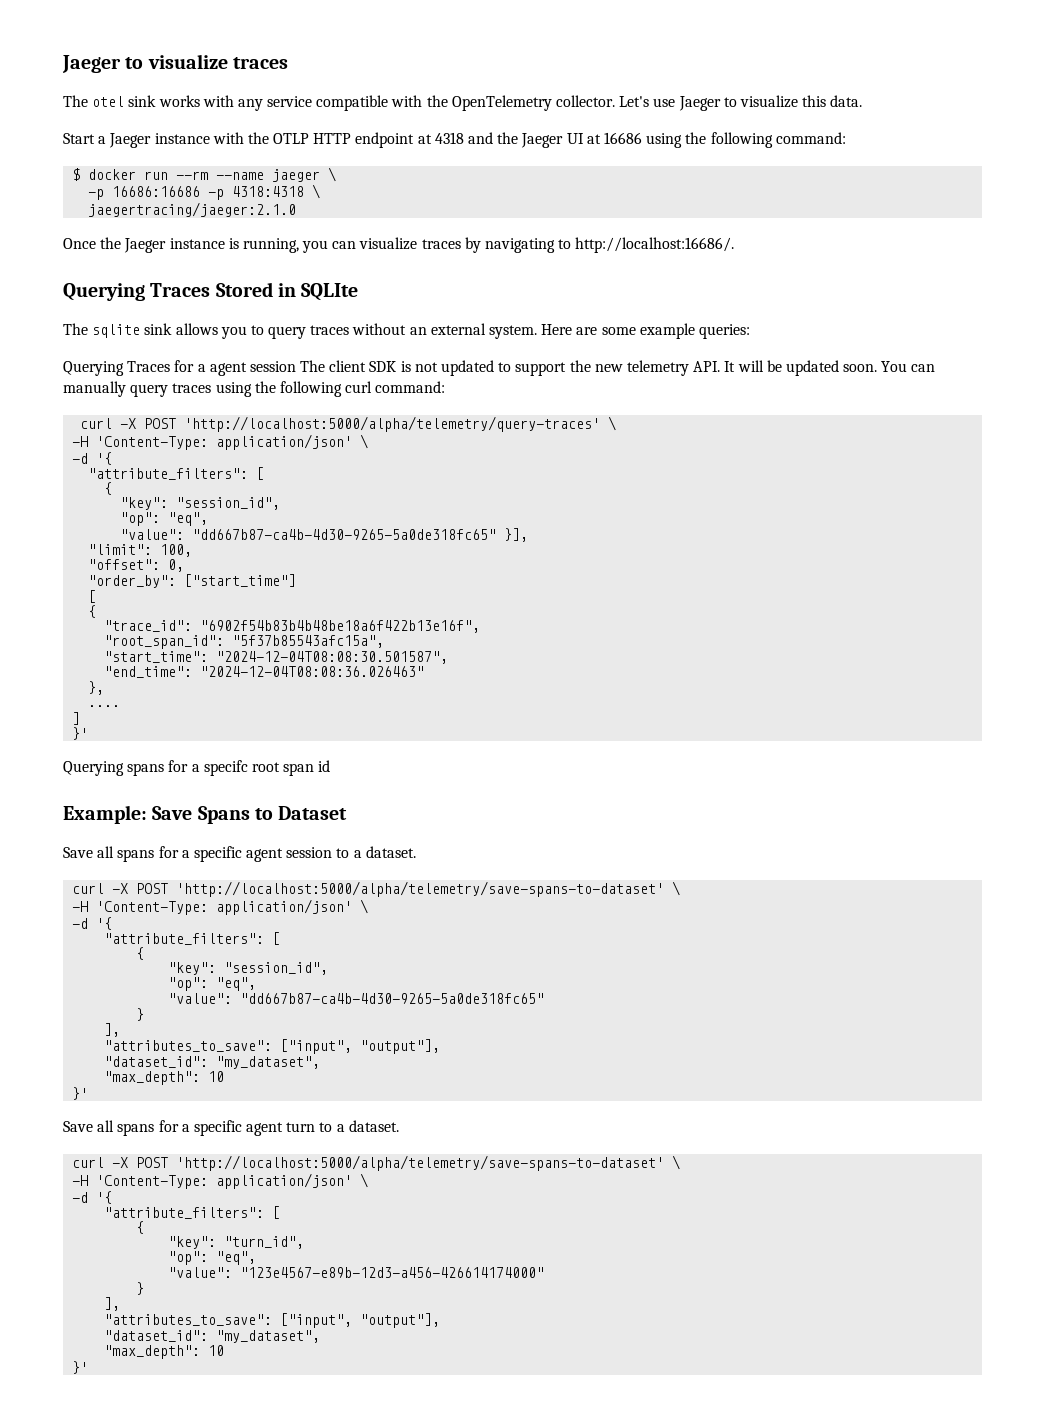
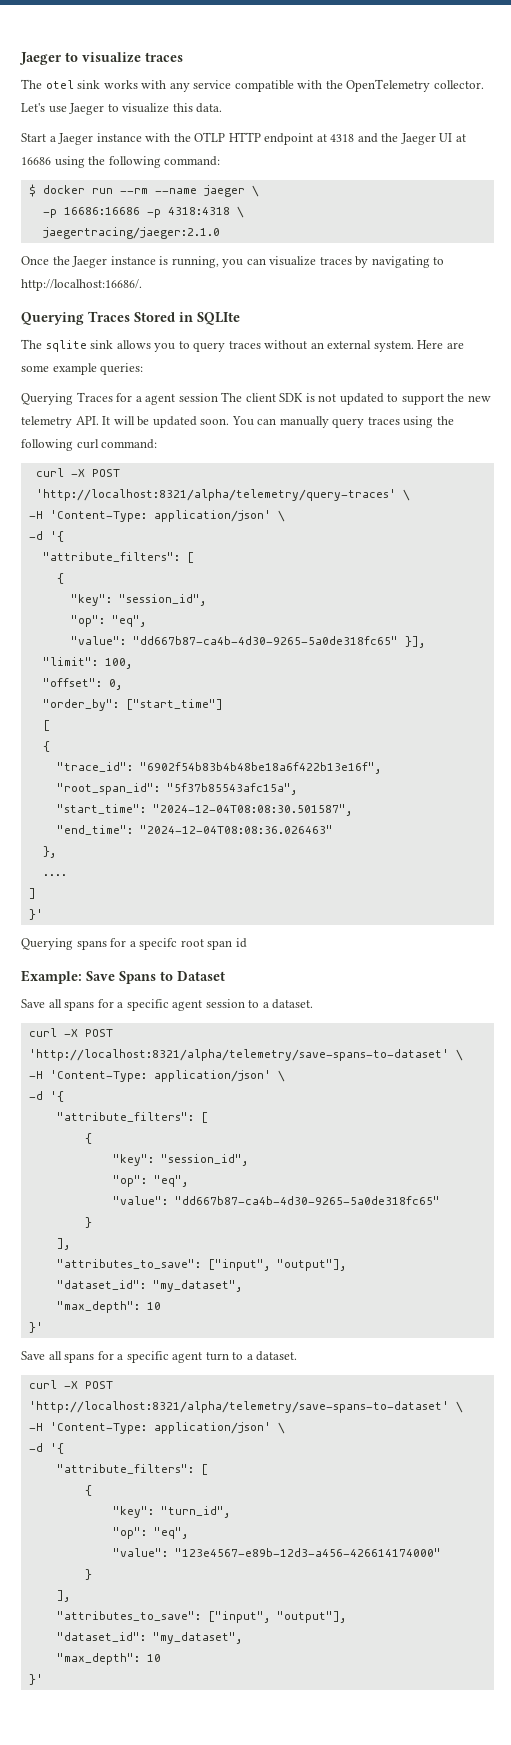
- curl -X POST 'http://localhost:5000/alpha/telemetry/query-traces' \
+ curl -X POST 'http://localhost:8321/alpha/telemetry/query-traces' \
  Save all spans for a specific agent session to a dataset.
- curl -X POST 'http://localhost:5000/alpha/telemetry/save-spans-to-dataset' \
+ curl -X POST 'http://localhost:8321/alpha/telemetry/save-spans-to-dataset' \
  Save all spans for a specific agent turn to a dataset.
- curl -X POST 'http://localhost:5000/alpha/telemetry/save-spans-to-dataset' \
+ curl -X POST 'http://localhost:8321/alpha/telemetry/save-spans-to-dataset' \

